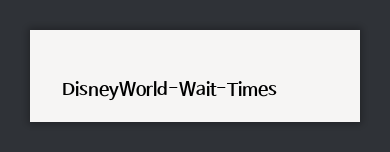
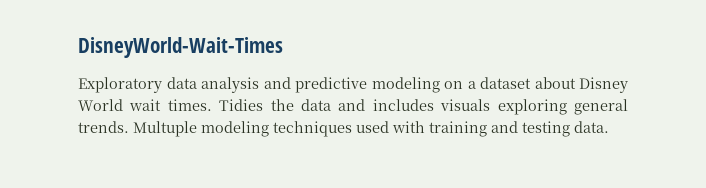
+ Exploratory data analysis and predictive modeling on a dataset about Disney World wait times. Tidies the data and includes visuals exploring general trends. Multuple modeling techniques used with training and testing data.

